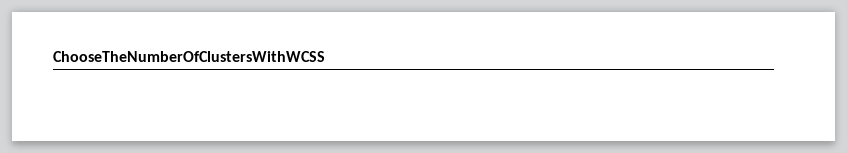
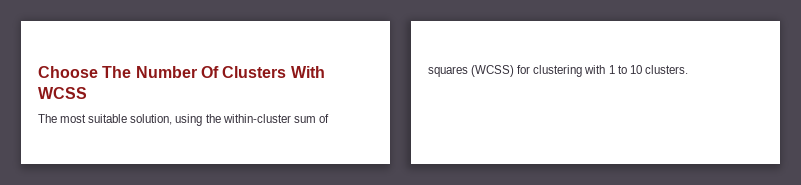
- ChooseTheNumberOfClustersWithWCSS
+ Choose The Number Of Clusters With WCSS
+ The most suitable solution, using the within-cluster sum of squares (WCSS) for clustering with 1 to 10 clusters.

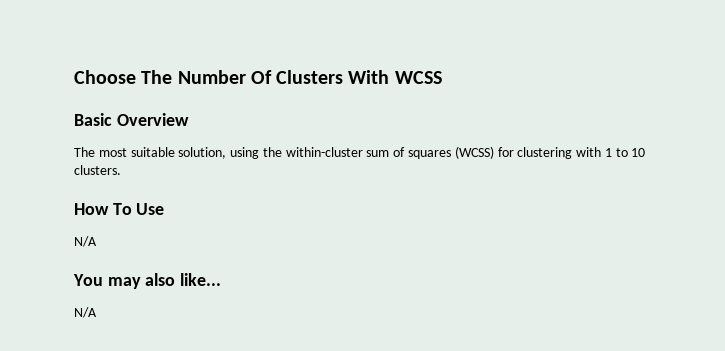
+ Basic Overview
+ How To Use
+ N/A
+ You may also like...
+ N/A

